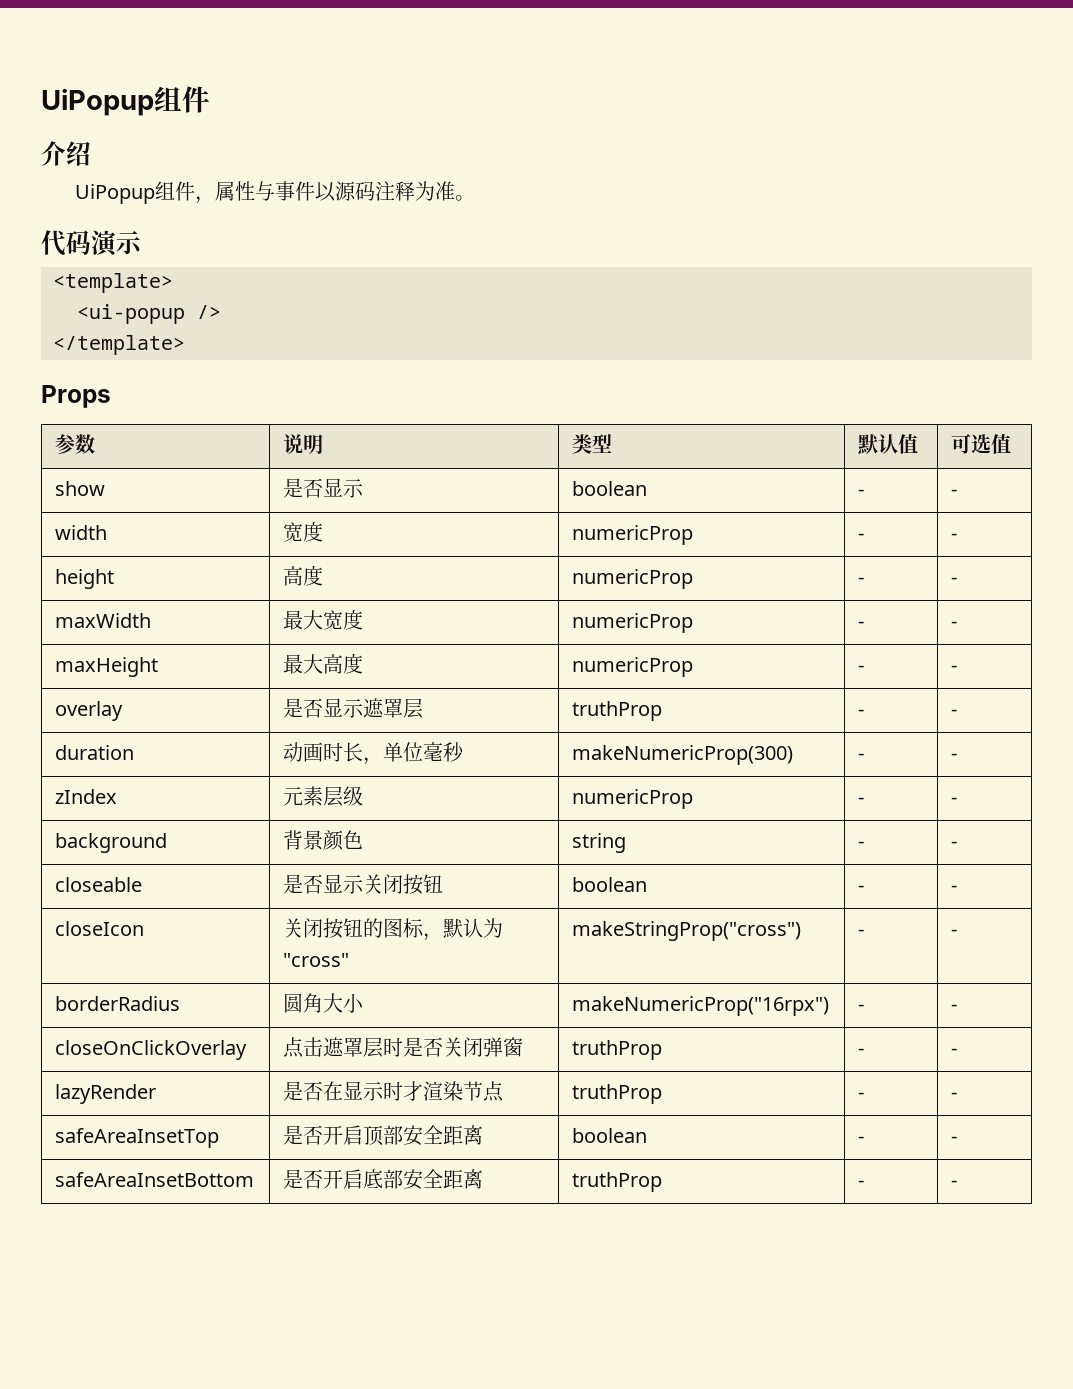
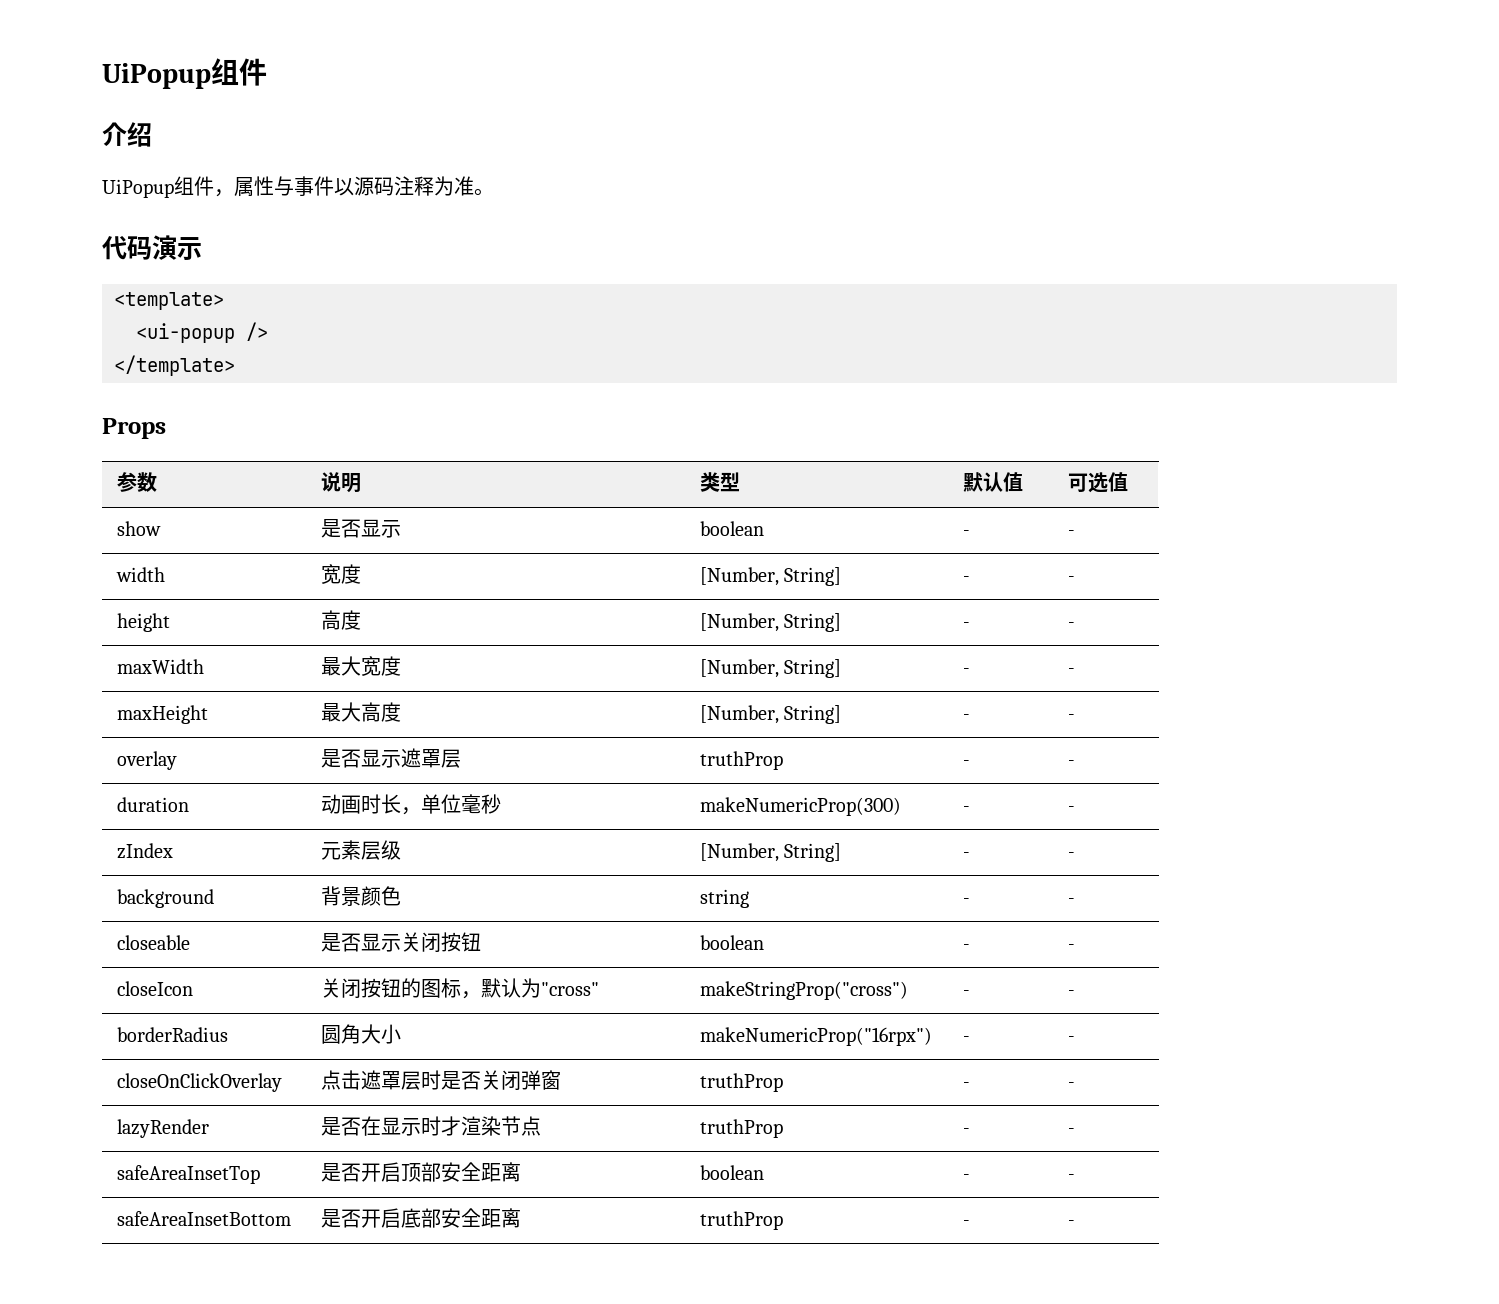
- width | 宽度 | numericProp | - | -
+ width | 宽度 | [Number, String] | - | -
- height | 高度 | numericProp | - | -
+ height | 高度 | [Number, String] | - | -
- maxWidth | 最大宽度 | numericProp | - | -
+ maxWidth | 最大宽度 | [Number, String] | - | -
- maxHeight | 最大高度 | numericProp | - | -
+ maxHeight | 最大高度 | [Number, String] | - | -
- zIndex | 元素层级 | numericProp | - | -
+ zIndex | 元素层级 | [Number, String] | - | -

